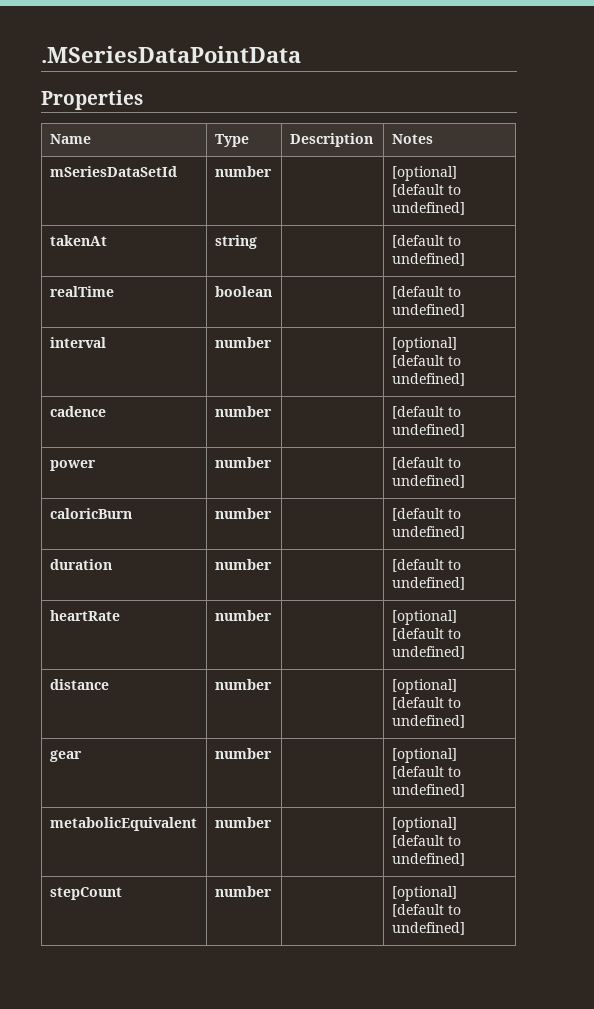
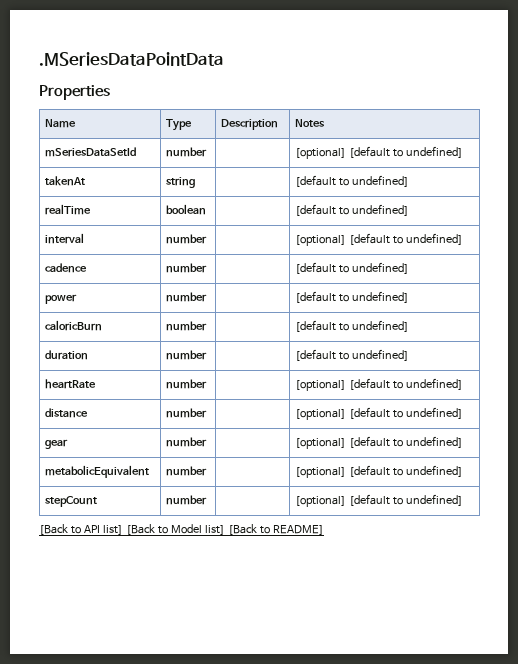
+ [Back to API list] [Back to Model list] [Back to README]

